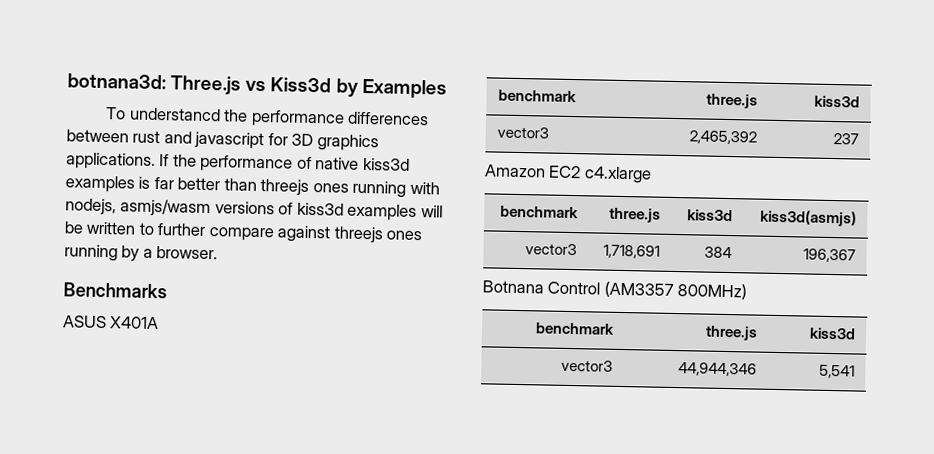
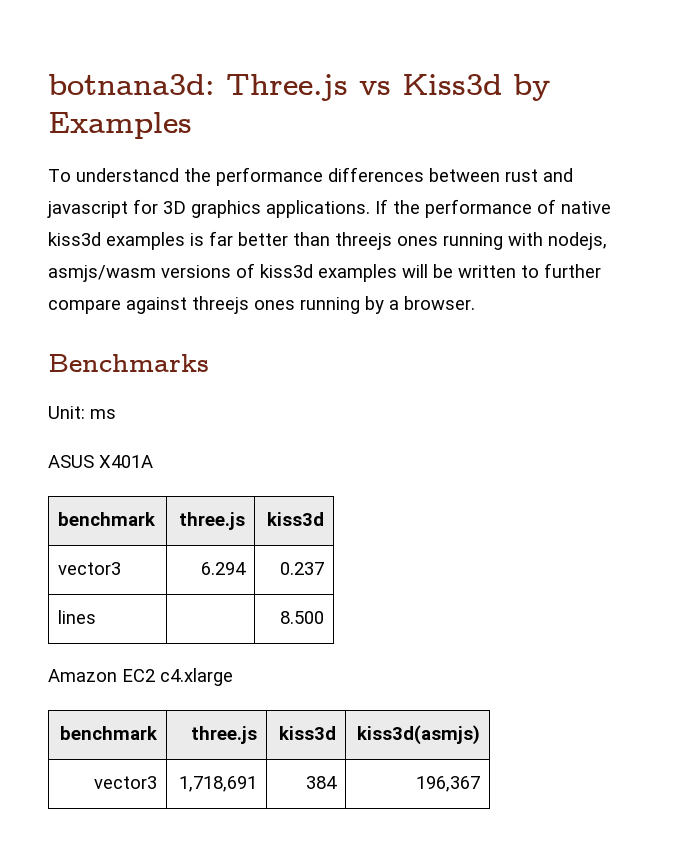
+ Unit: ms
- vector3 | 2,465,392 | 237
+ vector3 | 6.294 | 0.237
+ lines | | 8.500
- Botnana Control (AM3357 800MHz)
- benchmark | three.js | kiss3d
- vector3 | 44,944,346 | 5,541

